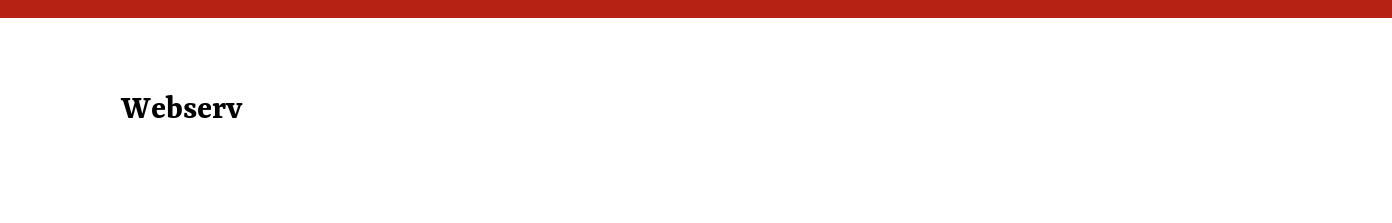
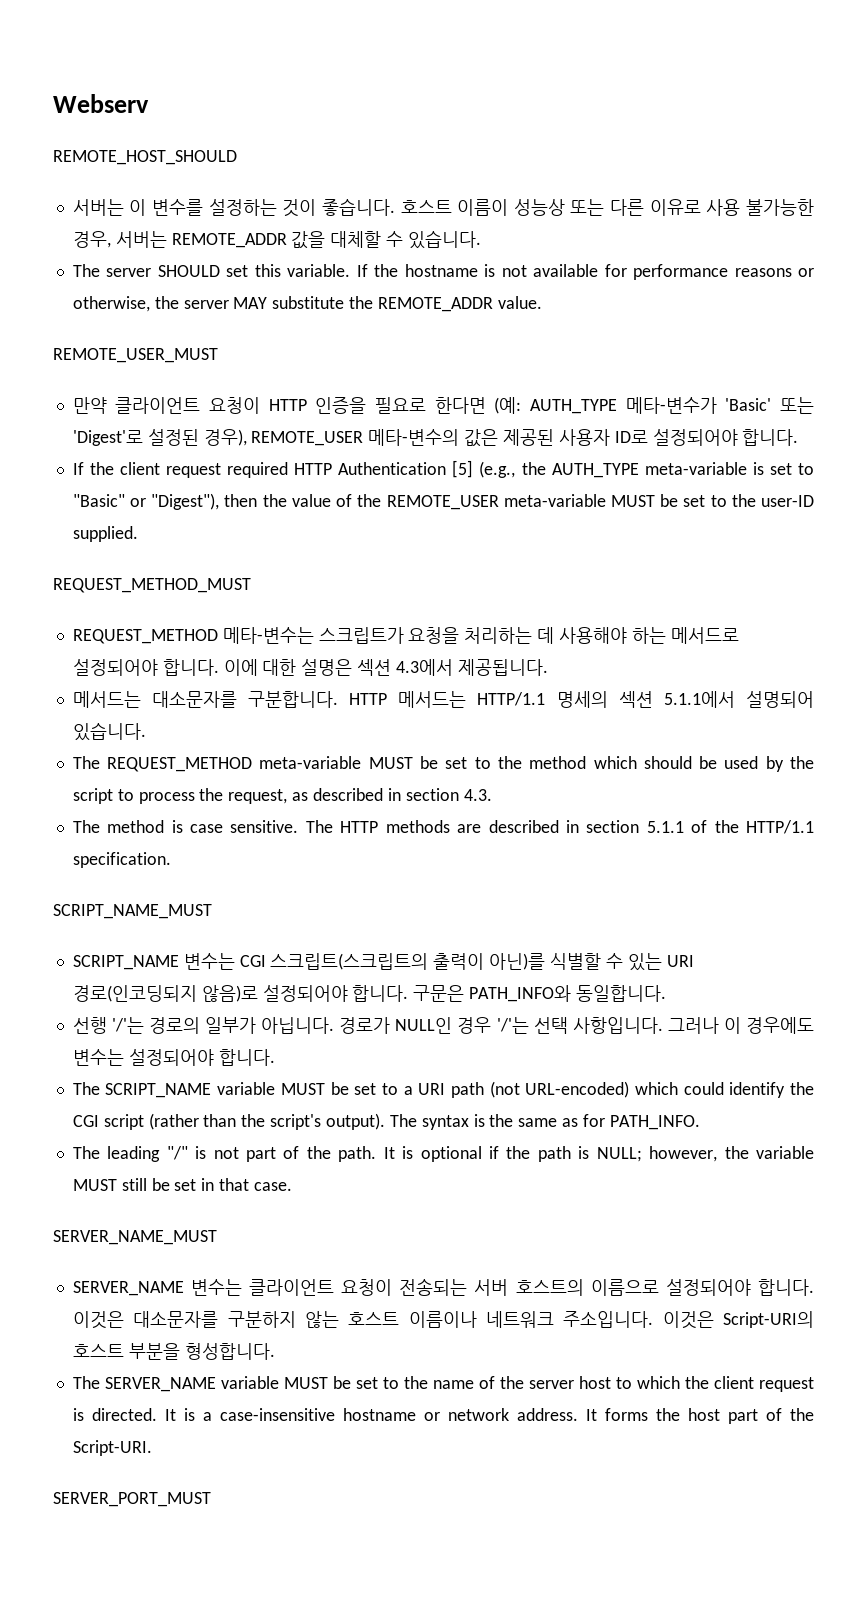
+ REMOTE_HOST_SHOULD
+ 서버는 이 변수를 설정하는 것이 좋습니다. 호스트 이름이 성능상 또는 다른 이유로 사용 불가능한 경우, 서버는 REMOTE_ADDR 값을 대체할 수 있습니다.
+ The server SHOULD set this variable. If the hostname is not available for performance reasons or otherwise, the server MAY substitute the REMOTE_ADDR value.
+ REMOTE_USER_MUST
+ 만약 클라이언트 요청이 HTTP 인증을 필요로 한다면 (예: AUTH_TYPE 메타-변수가 'Basic' 또는 'Digest'로 설정된 경우), REMOTE_USER 메타-변수의 값은 제공된 사용자 ID로 설정되어야 합니다.
+ If the client request required HTTP Authentication [5] (e.g., the AUTH_TYPE meta-variable is set to "Basic" or "Digest"), then the value of the REMOTE_USER meta-variable MUST be set to the user-ID supplied.
+ REQUEST_METHOD_MUST
+ REQUEST_METHOD 메타-변수는 스크립트가 요청을 처리하는 데 사용해야 하는 메서드로 설정되어야 합니다. 이에 대한 설명은 섹션 4.3에서 제공됩니다.
+ 메서드는 대소문자를 구분합니다. HTTP 메서드는 HTTP/1.1 명세의 섹션 5.1.1에서 설명되어 있습니다.
+ The REQUEST_METHOD meta-variable MUST be set to the method which should be used by the script to process the request, as described in section 4.3.
+ The method is case sensitive. The HTTP methods are described in section 5.1.1 of the HTTP/1.1 specification.
+ SCRIPT_NAME_MUST
+ SCRIPT_NAME 변수는 CGI 스크립트(스크립트의 출력이 아닌)를 식별할 수 있는 URI 경로(인코딩되지 않음)로 설정되어야 합니다. 구문은 PATH_INFO와 동일합니다.
+ 선행 '/'는 경로의 일부가 아닙니다. 경로가 NULL인 경우 '/'는 선택 사항입니다. 그러나 이 경우에도 변수는 설정되어야 합니다.
+ The SCRIPT_NAME variable MUST be set to a URI path (not URL-encoded) which could identify the CGI script (rather than the script's output). The syntax is the same as for PATH_INFO.
+ The leading "/" is not part of the path. It is optional if the path is NULL; however, the variable MUST still be set in that case.
+ SERVER_NAME_MUST
+ SERVER_NAME 변수는 클라이언트 요청이 전송되는 서버 호스트의 이름으로 설정되어야 합니다. 이것은 대소문자를 구분하지 않는 호스트 이름이나 네트워크 주소입니다. 이것은 Script-URI의 호스트 부분을 형성합니다.
+ The SERVER_NAME variable MUST be set to the name of the server host to which the client request is directed. It is a case-insensitive hostname or network address. It forms the host part of the Script-URI.
+ SERVER_PORT_MUST

